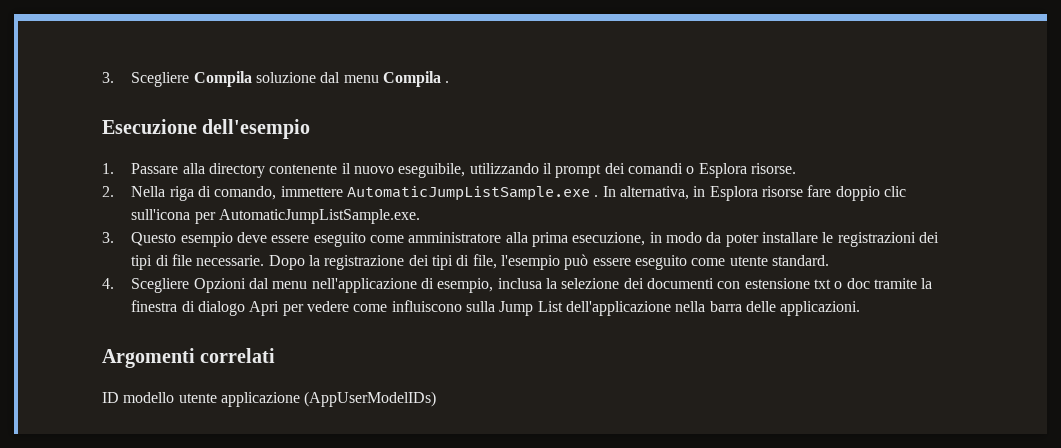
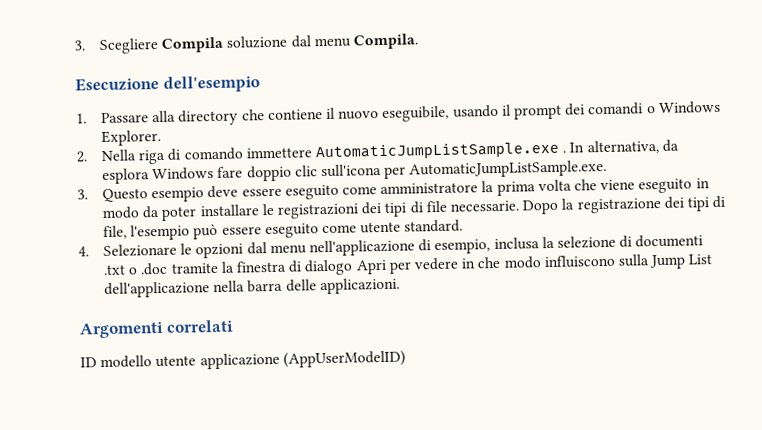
- 3. Scegliere Compila soluzione dal menu Compila .
+ 3. Scegliere Compila soluzione dal menu Compila.
- 1. Passare alla directory contenente il nuovo eseguibile, utilizzando il prompt dei comandi o Esplora risorse.
+ 1. Passare alla directory che contiene il nuovo eseguibile, usando il prompt dei comandi o Windows Explorer.
- 2. Nella riga di comando, immettere AutomaticJumpListSample.exe .
+ 2. Nella riga di comando immettere AutomaticJumpListSample.exe .
- In alternativa, in Esplora risorse fare doppio clic sull'icona per AutomaticJumpListSample.exe.
+ In alternativa, da esplora Windows fare doppio clic sull'icona per AutomaticJumpListSample.exe.
- 3. Questo esempio deve essere eseguito come amministratore alla prima esecuzione, in modo da poter installare le registrazioni dei tipi di file necessarie.
+ 3. Questo esempio deve essere eseguito come amministratore la prima volta che viene eseguito in modo da poter installare le registrazioni dei tipi di file necessarie.
- 4. Scegliere Opzioni dal menu nell'applicazione di esempio, inclusa la selezione dei documenti con estensione txt o doc tramite la finestra di dialogo Apri per vedere come influiscono sulla Jump List dell'applicazione nella barra delle applicazioni.
+ 4. Selezionare le opzioni dal menu nell'applicazione di esempio, inclusa la selezione di documenti .txt o .doc tramite la finestra di dialogo Apri per vedere in che modo influiscono sulla Jump List dell'applicazione nella barra delle applicazioni.
- ID modello utente applicazione (AppUserModelIDs)
+ ID modello utente applicazione (AppUserModelID)

